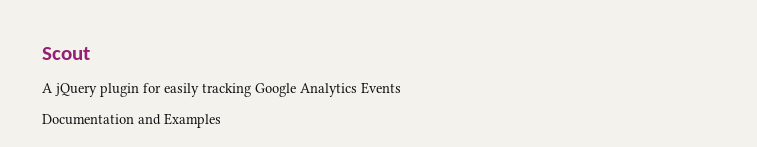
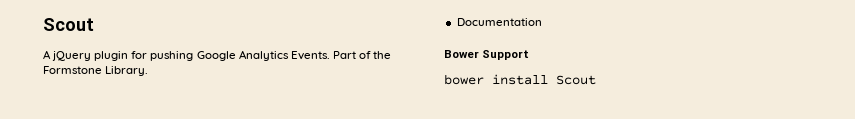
- A jQuery plugin for easily tracking Google Analytics Events
- Documentation and Examples
+ A jQuery plugin for pushing Google Analytics Events. Part of the Formstone Library.
+ Documentation
+ Bower Support
+ bower install Scout

